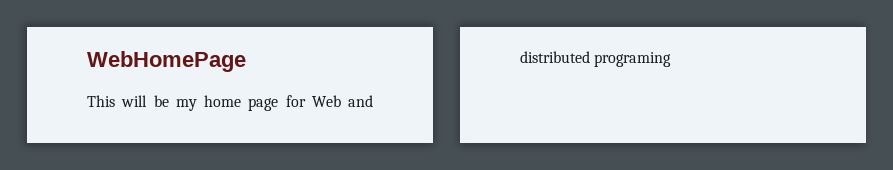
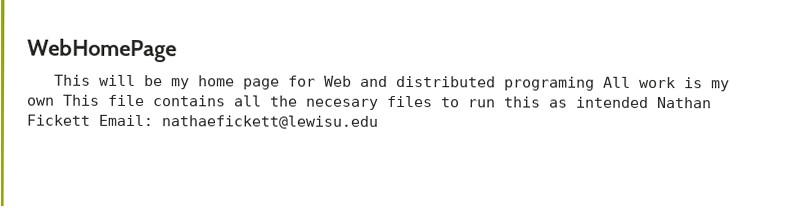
- This will be my home page for Web and distributed programing
+ This will be my home page for Web and distributed programing All work is my own This file contains all the necesary files to run this as intended Nathan Fickett Email: nathaefickett@lewisu.edu

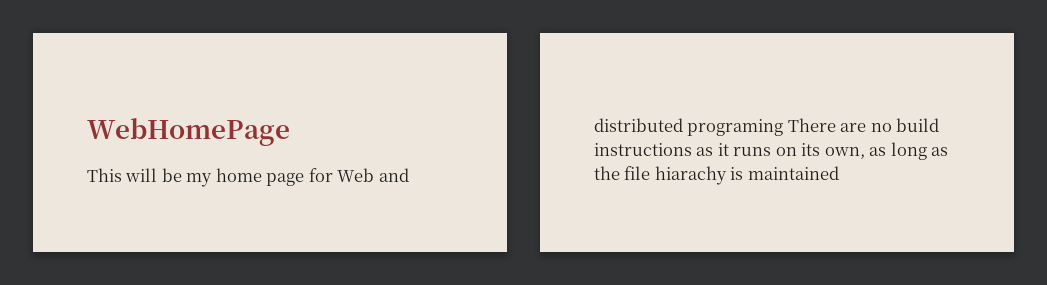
- This will be my home page for Web and distributed programing All work is my own This file contains all the necesary files to run this as intended Nathan Fickett Email: nathaefickett@lewisu.edu
+ This will be my home page for Web and distributed programing There are no build instructions as it runs on its own, as long as the file hiarachy is maintained

